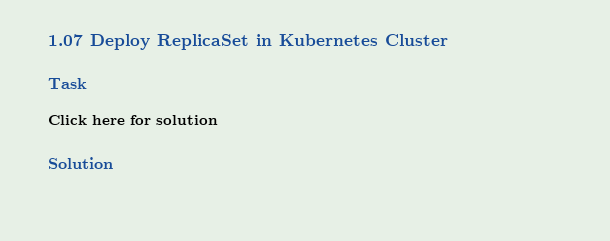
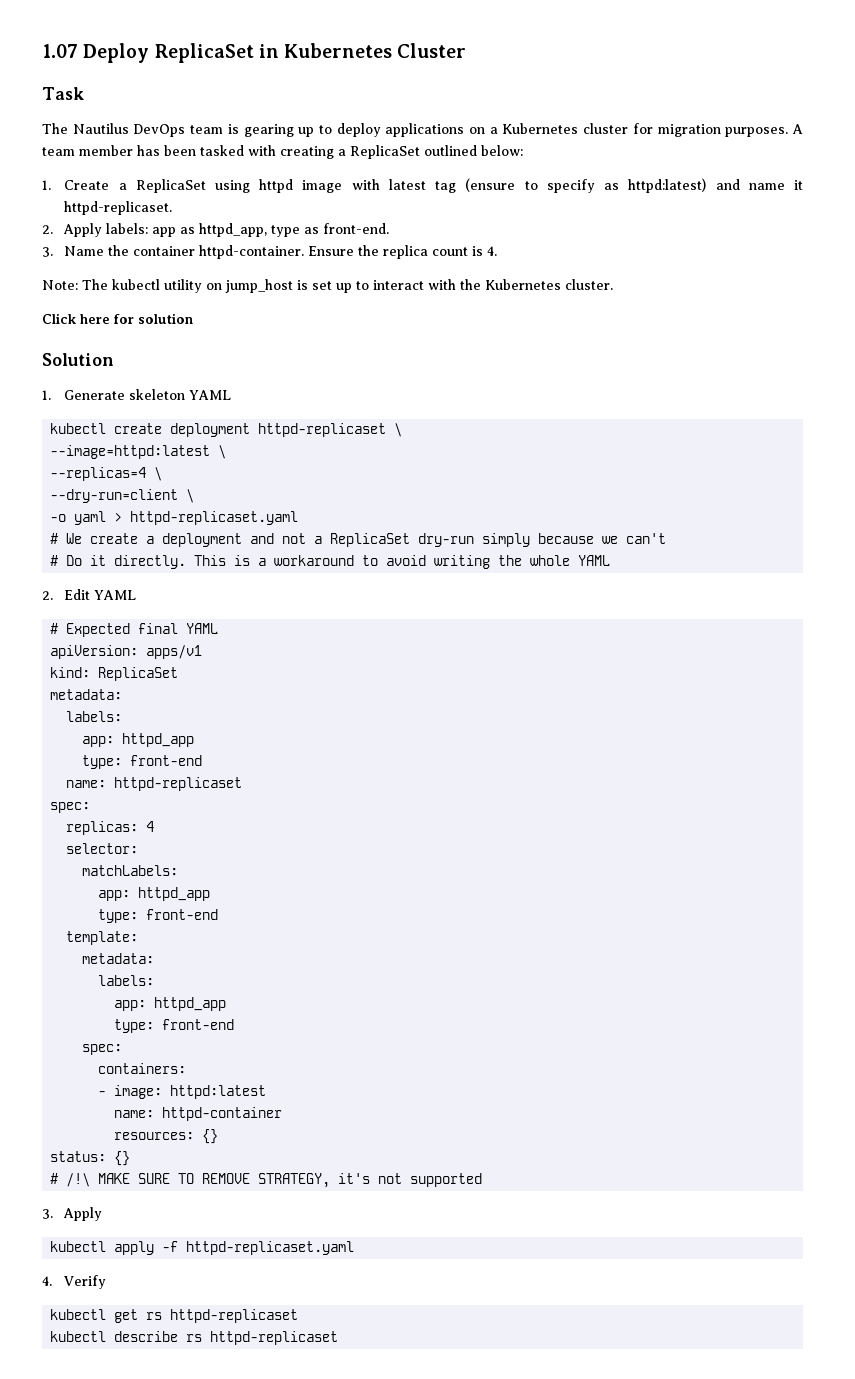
+ The Nautilus DevOps team is gearing up to deploy applications on a Kubernetes cluster for migration purposes. A team member has been tasked with creating a ReplicaSet outlined below:
+ 1. Create a ReplicaSet using httpd image with latest tag (ensure to specify as httpd:latest) and name it httpd-replicaset.
+ 2. Apply labels: app as httpd_app, type as front-end.
+ 3. Name the container httpd-container. Ensure the replica count is 4.
+ Note: The kubectl utility on jump_host is set up to interact with the Kubernetes cluster.
+ 1. Generate skeleton YAML
+ kubectl create deployment httpd-replicaset \
+ --image=httpd:latest \
+ --replicas=4 \
+ --dry-run=client \
+ -o yaml > httpd-replicaset.yaml
+ # We create a deployment and not a ReplicaSet dry-run simply because we can't
+ # Do it directly. This is a workaround to avoid writing the whole YAML
+ 2. Edit YAML
+ # Expected final YAML
+ apiVersion: apps/v1
+ kind: ReplicaSet
+ metadata:
+ labels:
+ app: httpd_app
+ type: front-end
+ name: httpd-replicaset
+ spec:
+ replicas: 4
+ selector:
+ matchLabels:
+ app: httpd_app
+ type: front-end
+ template:
+ metadata:
+ labels:
+ app: httpd_app
+ type: front-end
+ spec:
+ containers:
+ - image: httpd:latest
+ name: httpd-container
+ resources: {}
+ status: {}
+ # /!\ MAKE SURE TO REMOVE STRATEGY, it's not supported
+ 3. Apply
+ kubectl apply -f httpd-replicaset.yaml
+ 4. Verify
+ kubectl get rs httpd-replicaset
+ kubectl describe rs httpd-replicaset

